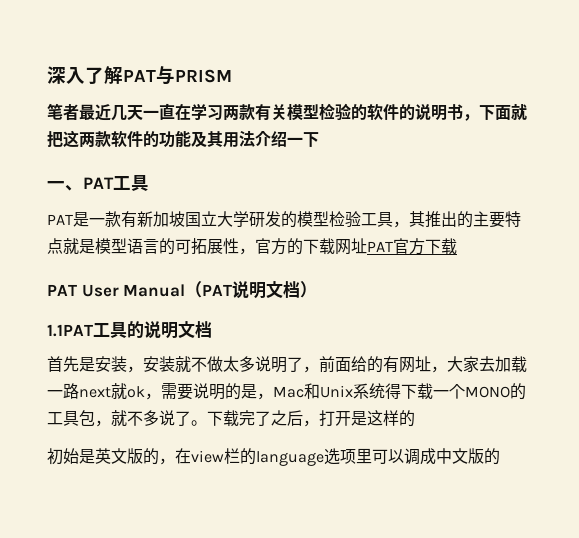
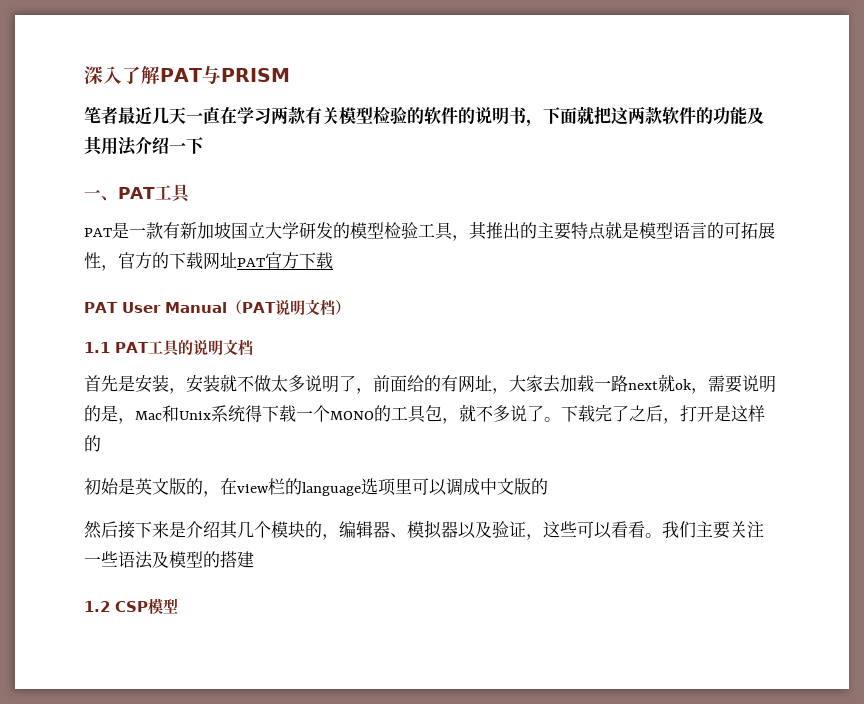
- 1.1PAT工具的说明文档
+ 1.1 PAT工具的说明文档
+ 然后接下来是介绍其几个模块的，编辑器、模拟器以及验证，这些可以看看。我们主要关注一些语法及模型的搭建
+ 1.2 CSP模型

